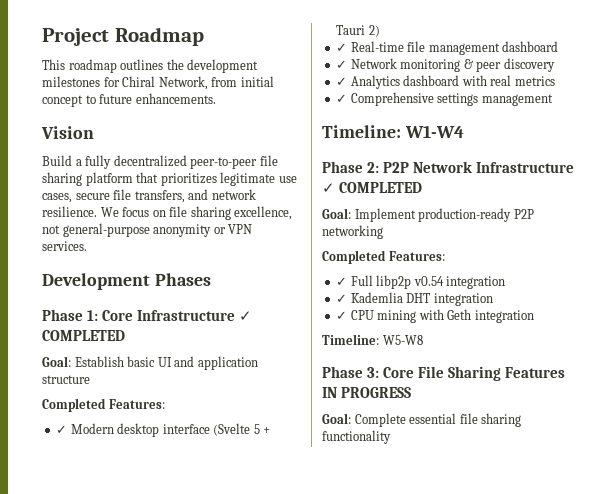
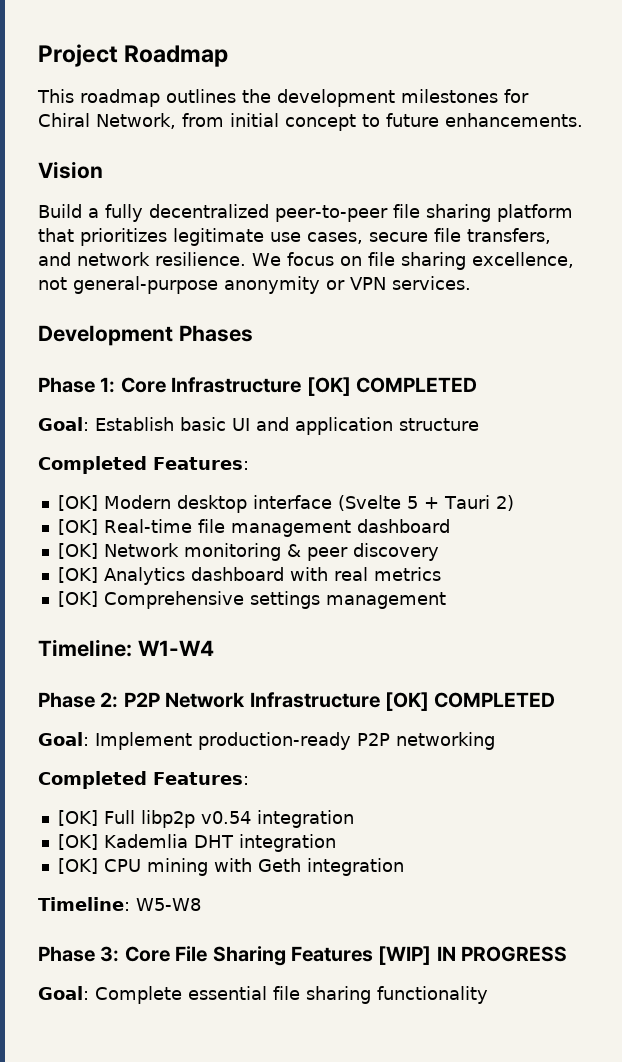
- Phase 1: Core Infrastructure ✓ COMPLETED
+ Phase 1: Core Infrastructure [OK] COMPLETED
- ✓ Modern desktop interface (Svelte 5 + Tauri 2)
+ [OK] Modern desktop interface (Svelte 5 + Tauri 2)
- ✓ Real-time file management dashboard
+ [OK] Real-time file management dashboard
- ✓ Network monitoring & peer discovery
+ [OK] Network monitoring & peer discovery
- ✓ Analytics dashboard with real metrics
+ [OK] Analytics dashboard with real metrics
- ✓ Comprehensive settings management
+ [OK] Comprehensive settings management
- Phase 2: P2P Network Infrastructure ✓ COMPLETED
+ Phase 2: P2P Network Infrastructure [OK] COMPLETED
- ✓ Full libp2p v0.54 integration
+ [OK] Full libp2p v0.54 integration
- ✓ Kademlia DHT integration
+ [OK] Kademlia DHT integration
- ✓ CPU mining with Geth integration
+ [OK] CPU mining with Geth integration
- Phase 3: Core File Sharing Features IN PROGRESS
+ Phase 3: Core File Sharing Features [WIP] IN PROGRESS

